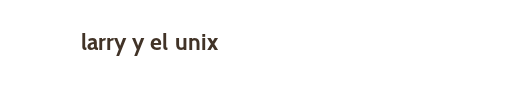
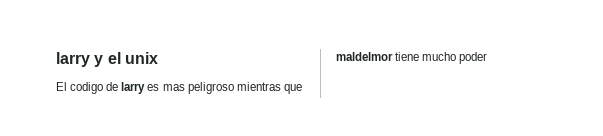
+ El codigo de larry es mas peligroso mientras que maldelmor tiene mucho poder

